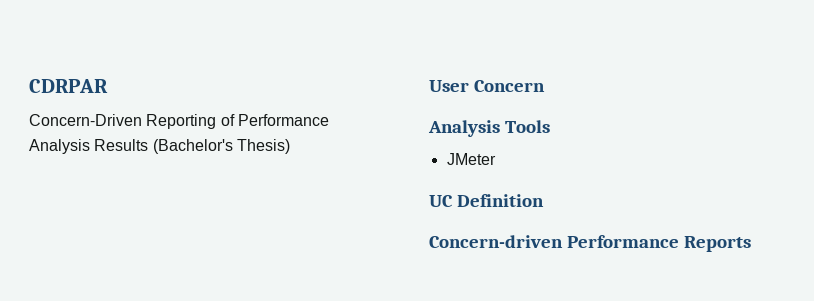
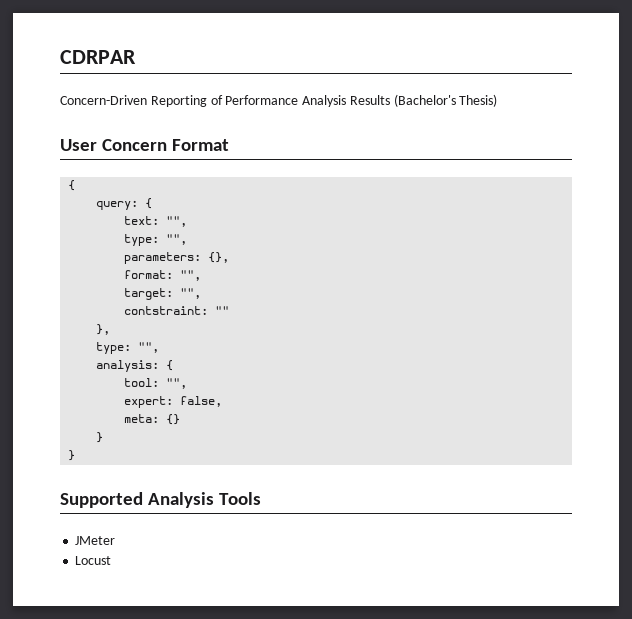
- User Concern
- Analysis Tools
+ User Concern Format
+ {
+ query: {
+ text: "",
+ type: "",
+ parameters: {},
+ format: "",
+ target: "",
+ contstraint: ""
+ },
+ type: "",
+ analysis: {
+ tool: "",
+ expert: false,
+ meta: {}
+ }
+ }
+ Supported Analysis Tools
  JMeter
- UC Definition
- Concern-driven Performance Reports
+ Locust

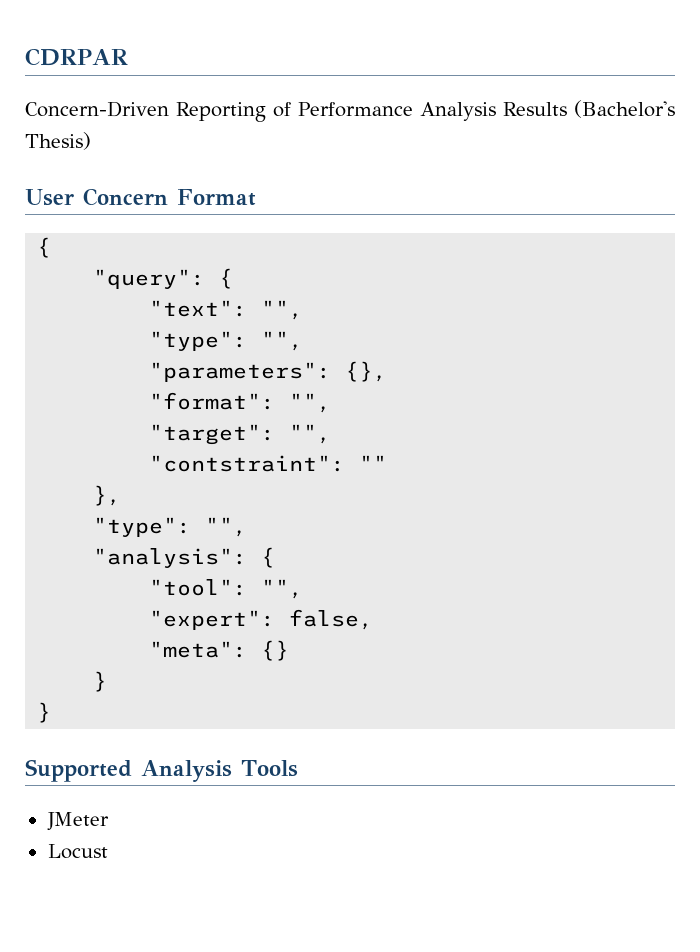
- query: {
- text: "",
- type: "",
- parameters: {},
+ "query": {
+ "text": "",
+ "type": "",
+ "parameters": {},
- format: "",
- target: "",
- contstraint: ""
+ "format": "",
+ "target": "",
+ "contstraint": ""
  },
- type: "",
- analysis: {
- tool: "",
- expert: false,
+ "type": "",
+ "analysis": {
+ "tool": "",
+ "expert": false,
- meta: {}
+ "meta": {}

